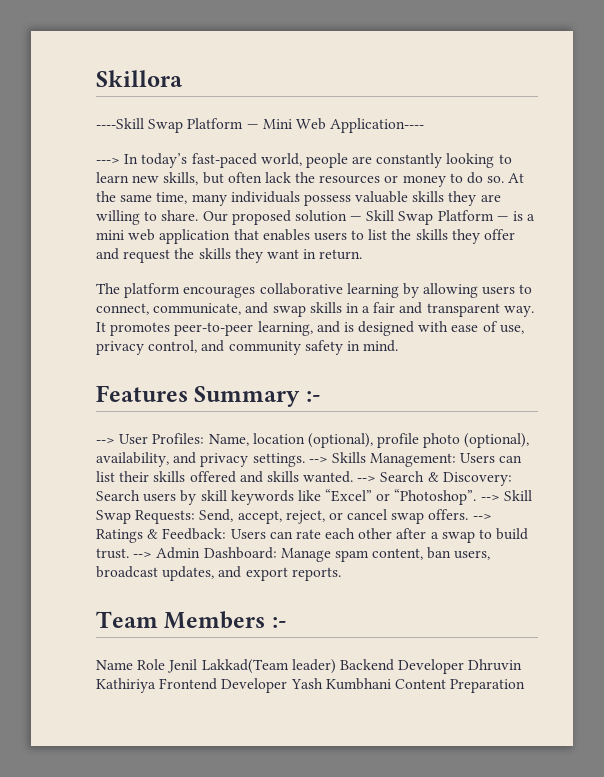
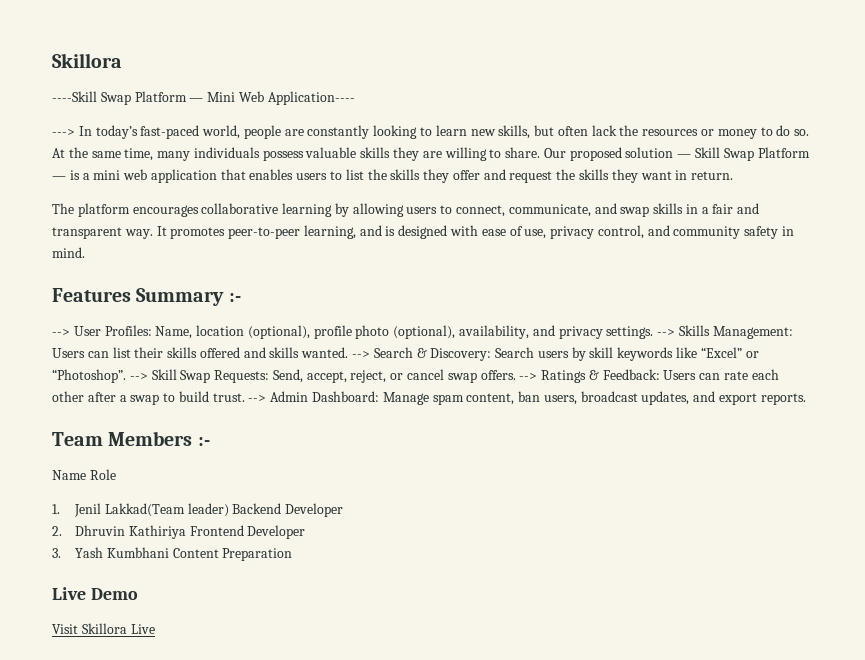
- Name Role Jenil Lakkad(Team leader) Backend Developer Dhruvin Kathiriya Frontend Developer Yash Kumbhani Content Preparation
+ Name Role
+ 1. Jenil Lakkad(Team leader) Backend Developer
+ 2. Dhruvin Kathiriya Frontend Developer
+ 3. Yash Kumbhani Content Preparation
+ Live Demo
+ Visit Skillora Live

